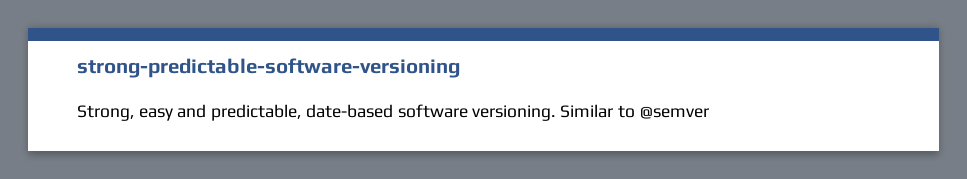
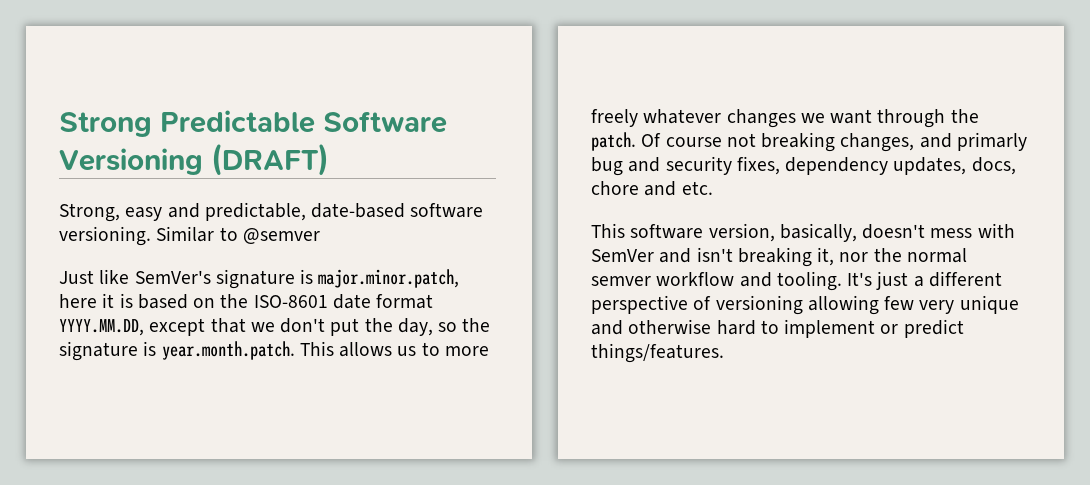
- strong-predictable-software-versioning
+ Strong Predictable Software Versioning (DRAFT)
+ Just like SemVer's signature is major.minor.patch, here it is based on the ISO-8601 date format YYYY.MM.DD, except that we don't put the day, so the signature is year.month.patch. This allows us to more freely whatever changes we want through the patch. Of course not breaking changes, and primarly bug and security fixes, dependency updates, docs, chore and etc.
+ This software version, basically, doesn't mess with SemVer and isn't breaking it, nor the normal semver workflow and tooling. It's just a different perspective of versioning allowing few very unique and otherwise hard to implement or predict things/features.

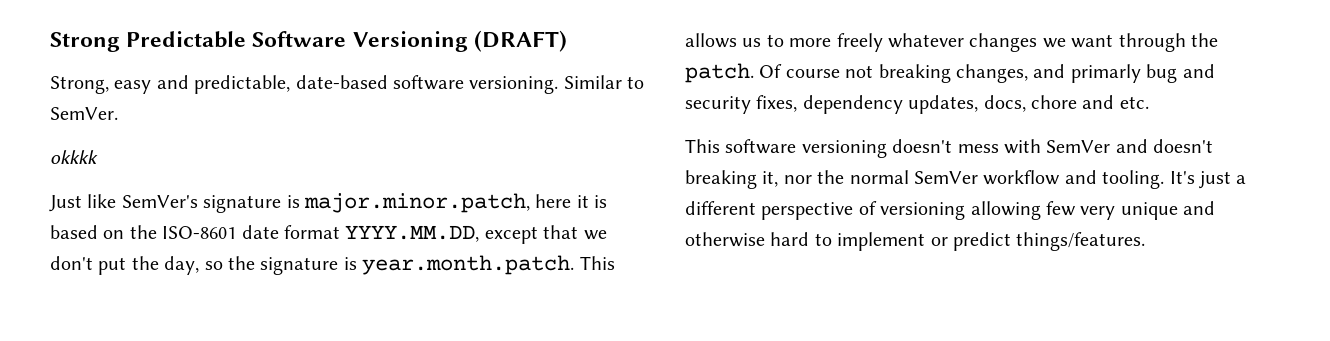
- Similar to @semver
+ Similar to SemVer.
+ okkkk
- This software version, basically, doesn't mess with SemVer and isn't breaking it, nor the normal semver workflow and tooling.
+ This software versioning doesn't mess with SemVer and doesn't breaking it, nor the normal SemVer workflow and tooling.

